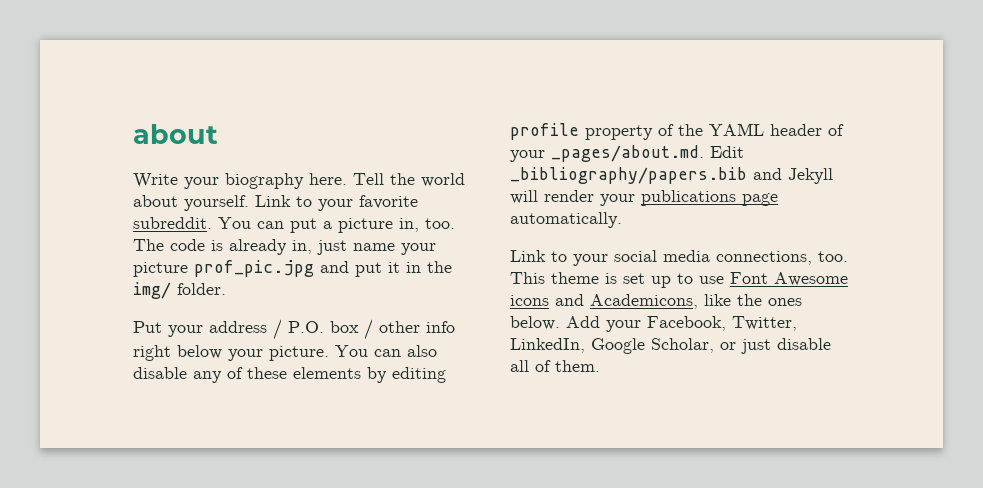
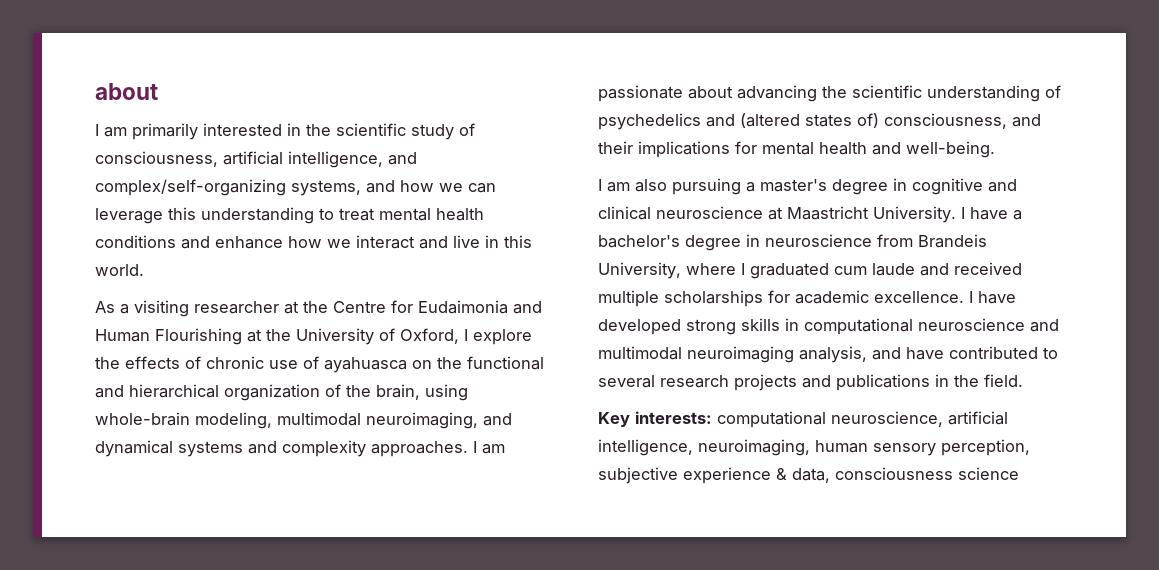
- Write your biography here. Tell the world about yourself. Link to your favorite subreddit. You can put a picture in, too. The code is already in, just name your picture prof_pic.jpg and put it in the img/ folder.
- Put your address / P.O. box / other info right below your picture. You can also disable any of these elements by editing profile property of the YAML header of your _pages/about.md. Edit _bibliography/papers.bib and Jekyll will render your publications page automatically.
- Link to your social media connections, too. This theme is set up to use Font Awesome icons and Academicons, like the ones below. Add your Facebook, Twitter, LinkedIn, Google Scholar, or just disable all of them.
+ I am primarily interested in the scientific study of consciousness, artificial intelligence, and complex/self-organizing systems, and how we can leverage this understanding to treat mental health conditions and enhance how we interact and live in this world.
+ As a visiting researcher at the Centre for Eudaimonia and Human Flourishing at the University of Oxford, I explore the effects of chronic use of ayahuasca on the functional and hierarchical organization of the brain, using whole-brain modeling, multimodal neuroimaging, and dynamical systems and complexity approaches. I am passionate about advancing the scientific understanding of psychedelics and (altered states of) consciousness, and their implications for mental health and well-being.
+ I am also pursuing a master's degree in cognitive and clinical neuroscience at Maastricht University. I have a bachelor's degree in neuroscience from Brandeis University, where I graduated cum laude and received multiple scholarships for academic excellence. I have developed strong skills in computational neuroscience and multimodal neuroimaging analysis, and have contributed to several research projects and publications in the field.
+ Key interests: computational neuroscience, artificial intelligence, neuroimaging, human sensory perception, subjective experience & data, consciousness science

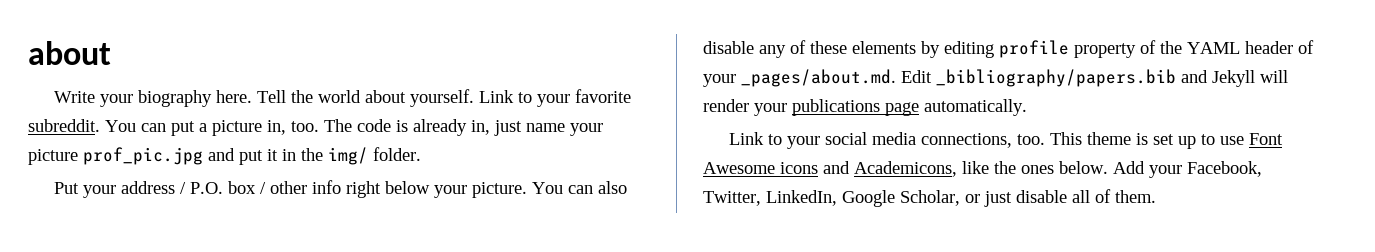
- I am primarily interested in the scientific study of consciousness, artificial intelligence, and complex/self-organizing systems, and how we can leverage this understanding to treat mental health conditions and enhance how we interact and live in this world.
- As a visiting researcher at the Centre for Eudaimonia and Human Flourishing at the University of Oxford, I explore the effects of chronic use of ayahuasca on the functional and hierarchical organization of the brain, using whole-brain modeling, multimodal neuroimaging, and dynamical systems and complexity approaches. I am passionate about advancing the scientific understanding of psychedelics and (altered states of) consciousness, and their implications for mental health and well-being.
- I am also pursuing a master's degree in cognitive and clinical neuroscience at Maastricht University. I have a bachelor's degree in neuroscience from Brandeis University, where I graduated cum laude and received multiple scholarships for academic excellence. I have developed strong skills in computational neuroscience and multimodal neuroimaging analysis, and have contributed to several research projects and publications in the field.
- Key interests: computational neuroscience, artificial intelligence, neuroimaging, human sensory perception, subjective experience & data, consciousness science
+ Write your biography here. Tell the world about yourself. Link to your favorite subreddit. You can put a picture in, too. The code is already in, just name your picture prof_pic.jpg and put it in the img/ folder.
+ Put your address / P.O. box / other info right below your picture. You can also disable any of these elements by editing profile property of the YAML header of your _pages/about.md. Edit _bibliography/papers.bib and Jekyll will render your publications page automatically.
+ Link to your social media connections, too. This theme is set up to use Font Awesome icons and Academicons, like the ones below. Add your Facebook, Twitter, LinkedIn, Google Scholar, or just disable all of them.

